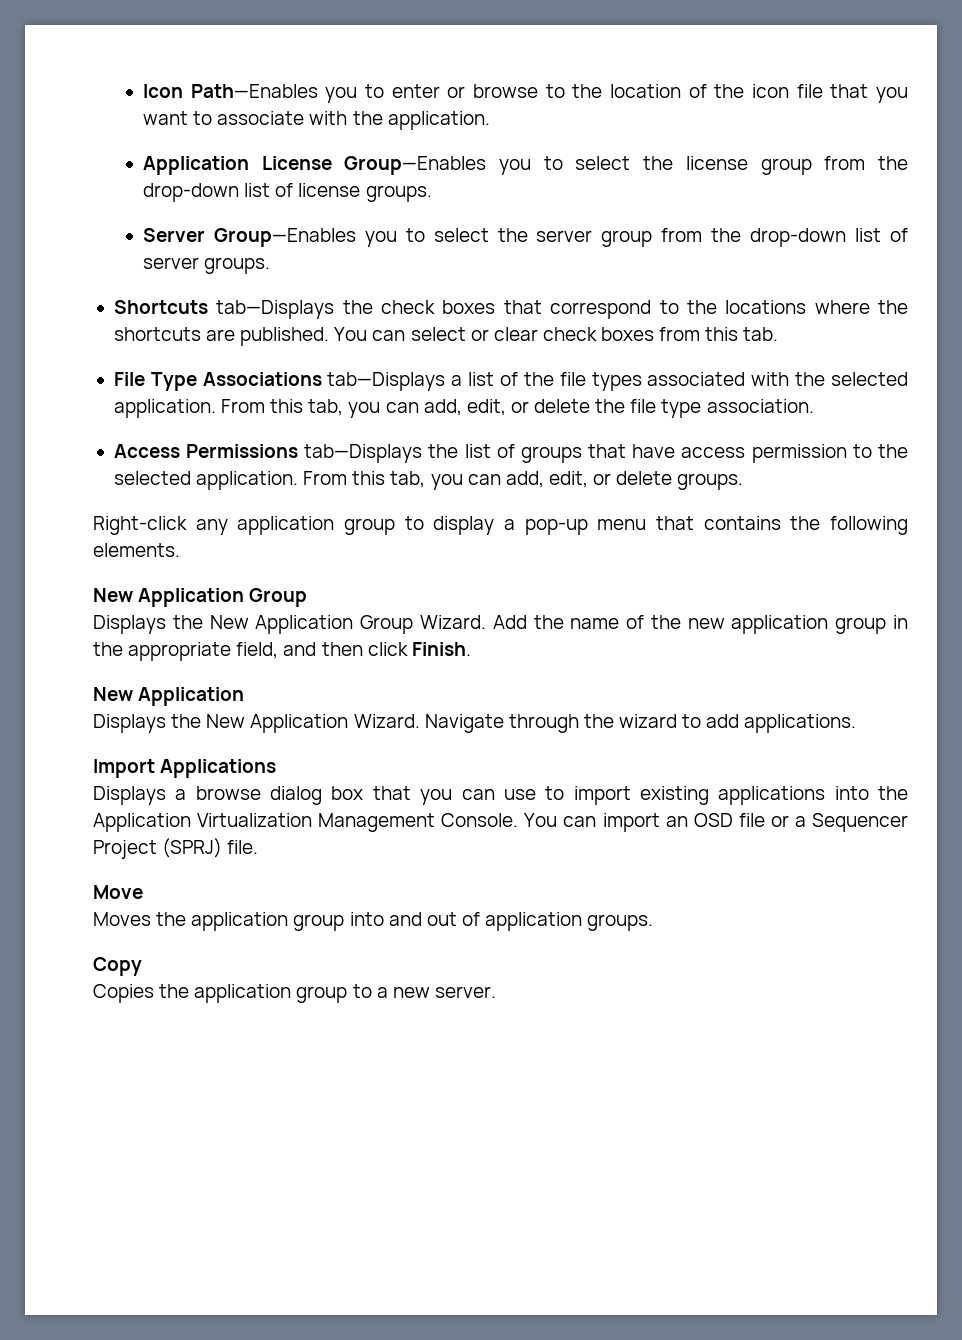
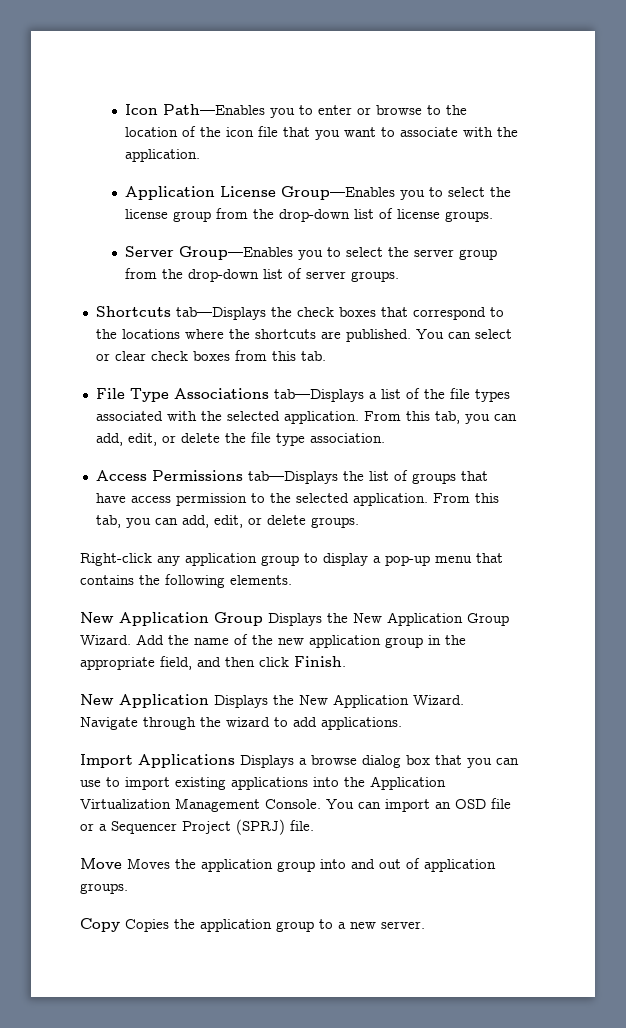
  Right-click any application group to display a pop-up menu that contains the following elements.
- New Application Group
- Displays the New Application Group Wizard.
+ New Application Group Displays the New Application Group Wizard.
  Add the name of the new application group in the appropriate field, and then click Finish.
- New Application
- Displays the New Application Wizard.
+ New Application Displays the New Application Wizard.
- Import Applications
- Displays a browse dialog box that you can use to import existing applications into the Application Virtualization Management Console.
+ Import Applications Displays a browse dialog box that you can use to import existing applications into the Application Virtualization Management Console.
- Move
- Moves the application group into and out of application groups.
+ Move Moves the application group into and out of application groups.
- Copy
- Copies the application group to a new server.
+ Copy Copies the application group to a new server.

